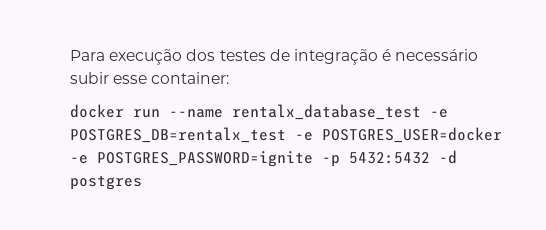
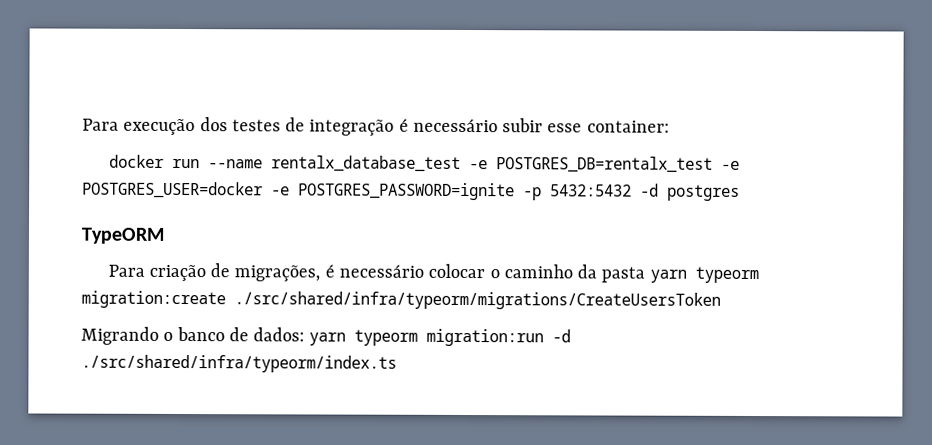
+ TypeORM
+ Para criação de migrações, é necessário colocar o caminho da pasta yarn typeorm migration:create ./src/shared/infra/typeorm/migrations/CreateUsersToken
+ Migrando o banco de dados: yarn typeorm migration:run -d ./src/shared/infra/typeorm/index.ts

